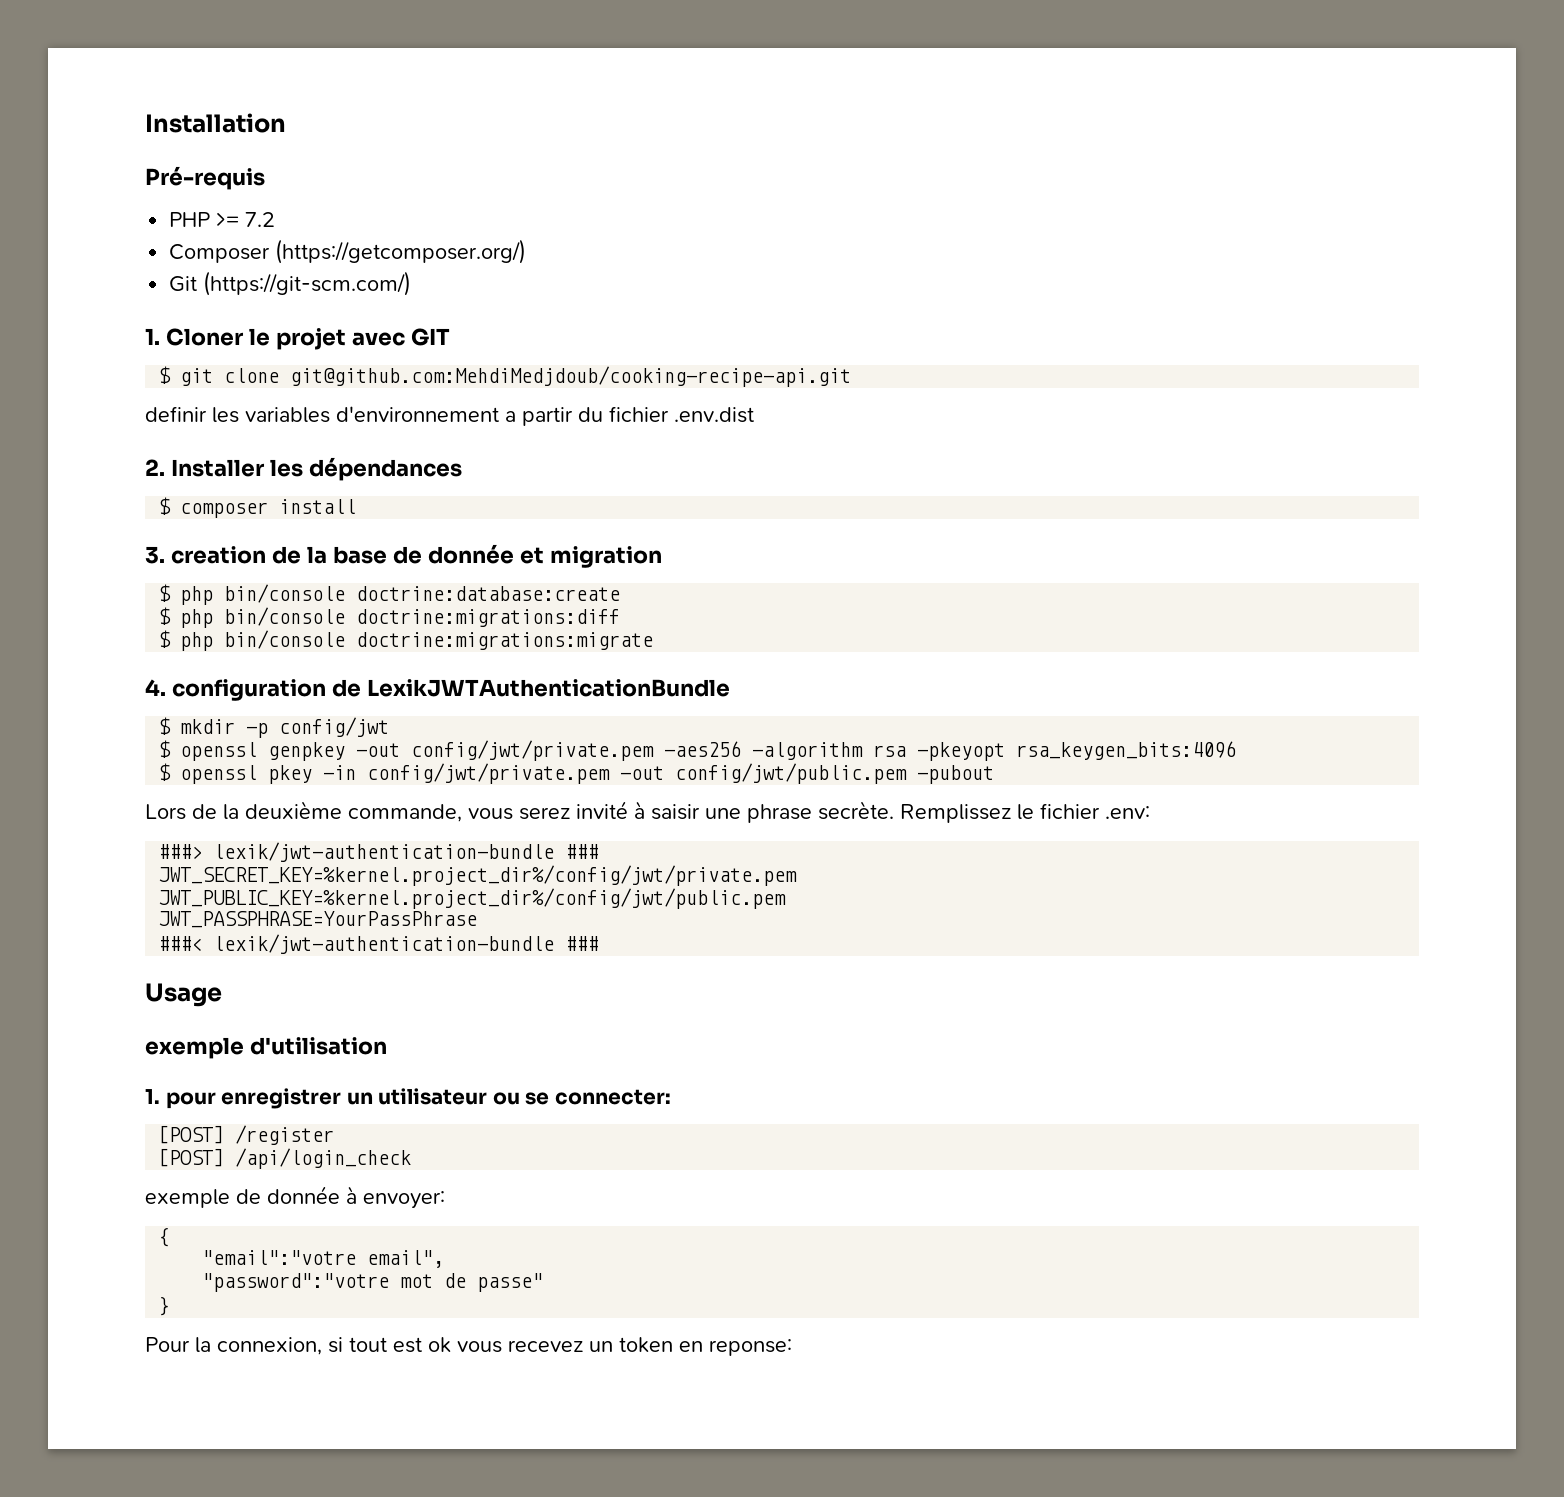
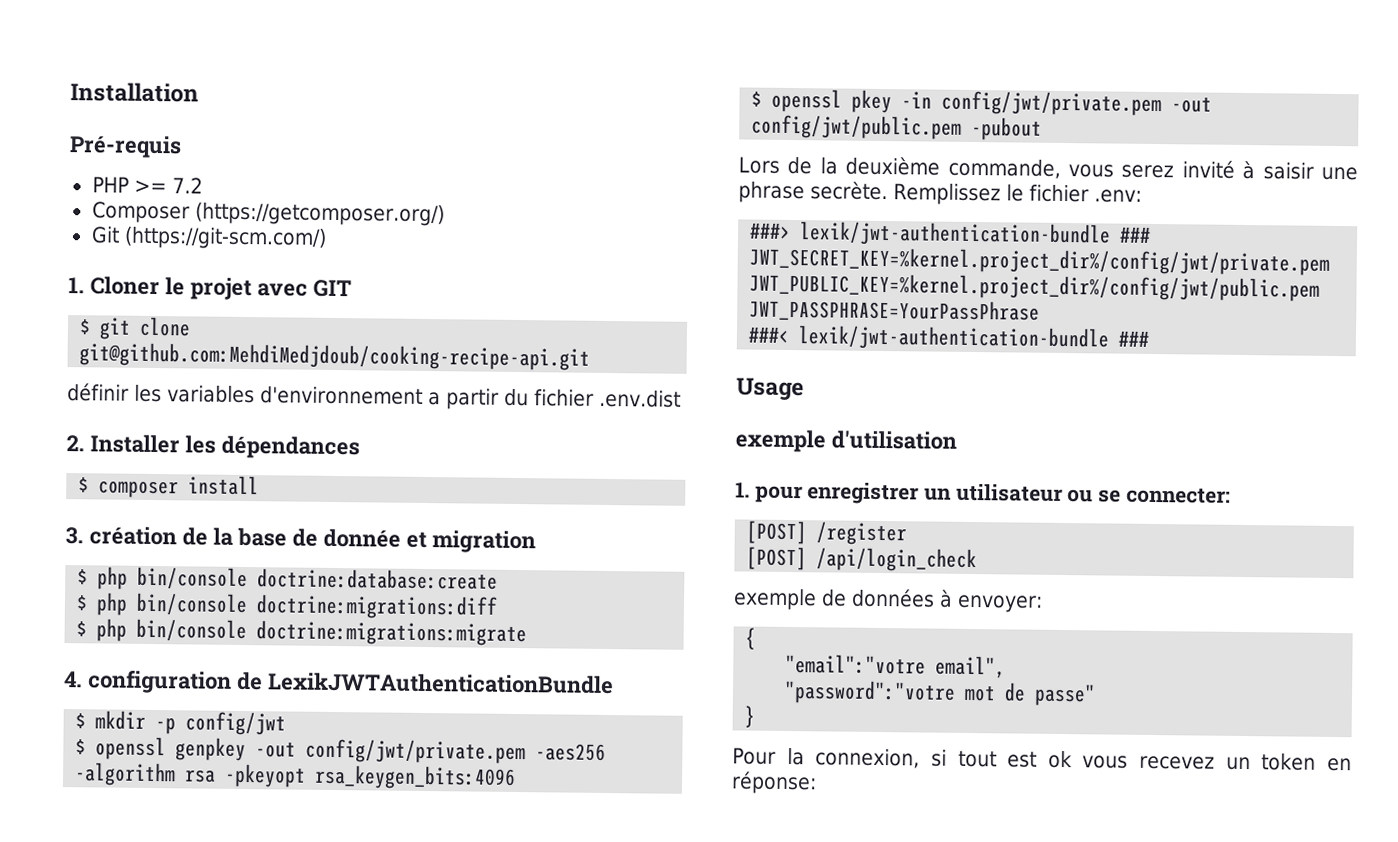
- definir les variables d'environnement a partir du fichier .env.dist
+ définir les variables d'environnement a partir du fichier .env.dist
- 3. creation de la base de donnée et migration
+ 3. création de la base de donnée et migration
- exemple de donnée à envoyer:
+ exemple de données à envoyer:
- Pour la connexion, si tout est ok vous recevez un token en reponse:
+ Pour la connexion, si tout est ok vous recevez un token en réponse:

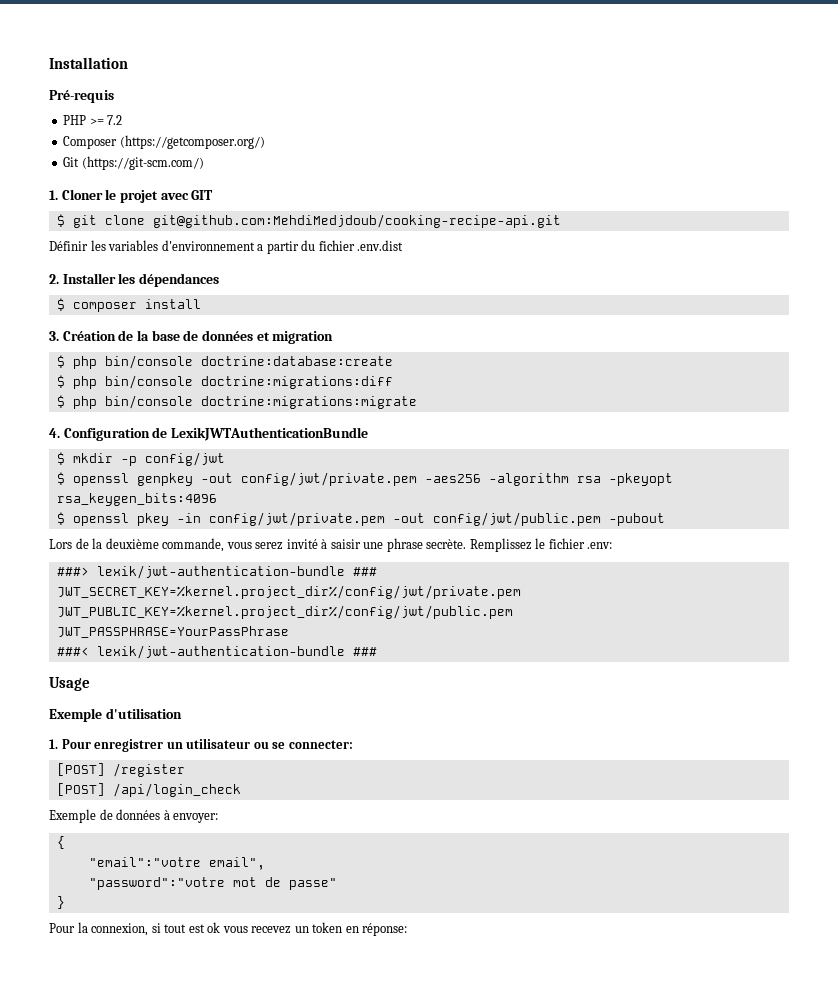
- définir les variables d'environnement a partir du fichier .env.dist
+ Définir les variables d'environnement a partir du fichier .env.dist
- 3. création de la base de donnée et migration
+ 3. Création de la base de données et migration
- 4. configuration de LexikJWTAuthenticationBundle
+ 4. Configuration de LexikJWTAuthenticationBundle
- exemple d'utilisation
+ Exemple d'utilisation
- 1. pour enregistrer un utilisateur ou se connecter:
+ 1. Pour enregistrer un utilisateur ou se connecter:
- exemple de données à envoyer:
+ Exemple de données à envoyer:

